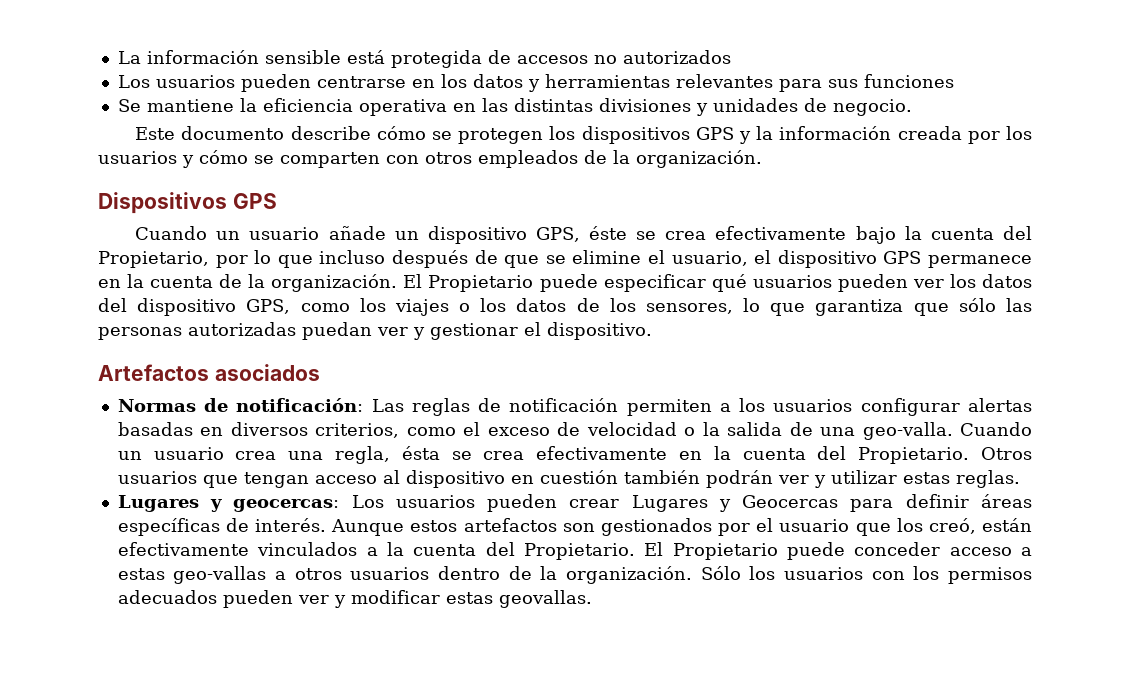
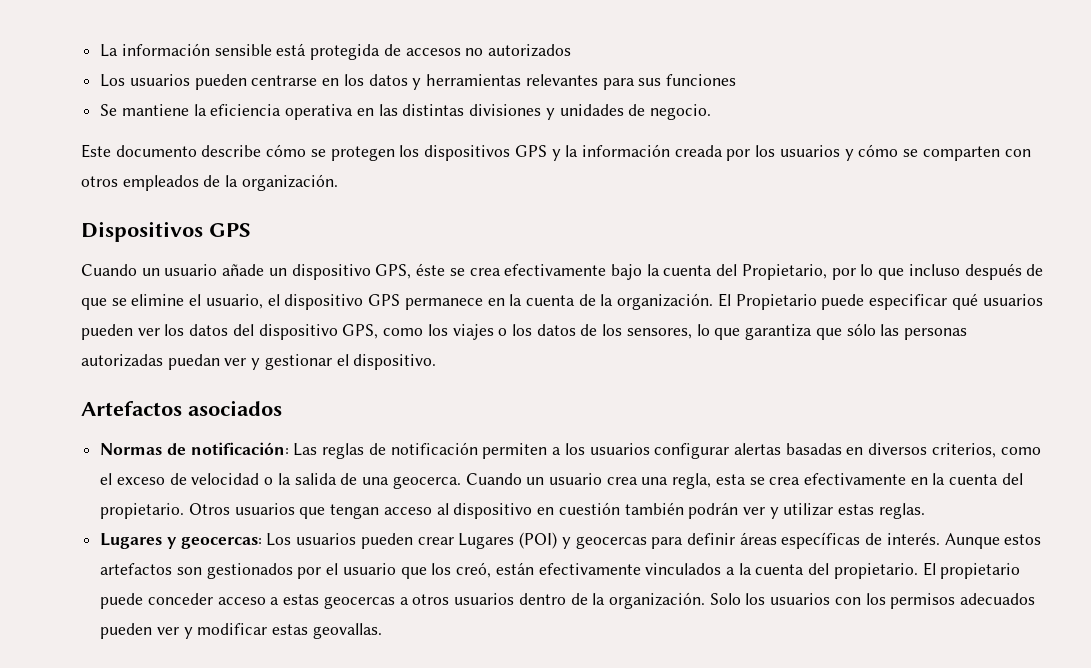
- Normas de notificación: Las reglas de notificación permiten a los usuarios configurar alertas basadas en diversos criterios, como el exceso de velocidad o la salida de una geo-valla.
+ Normas de notificación: Las reglas de notificación permiten a los usuarios configurar alertas basadas en diversos criterios, como el exceso de velocidad o la salida de una geocerca.
- Cuando un usuario crea una regla, ésta se crea efectivamente en la cuenta del Propietario.
+ Cuando un usuario crea una regla, esta se crea efectivamente en la cuenta del propietario.
- Lugares y geocercas: Los usuarios pueden crear Lugares y Geocercas para definir áreas específicas de interés.
+ Lugares y geocercas: Los usuarios pueden crear Lugares (POI) y geocercas para definir áreas específicas de interés.
- Aunque estos artefactos son gestionados por el usuario que los creó, están efectivamente vinculados a la cuenta del Propietario. El Propietario puede conceder acceso a estas geo-vallas a otros usuarios dentro de la organización.
+ Aunque estos artefactos son gestionados por el usuario que los creó, están efectivamente vinculados a la cuenta del propietario. El propietario puede conceder acceso a estas geocercas a otros usuarios dentro de la organización.
- Sólo los usuarios con los permisos adecuados pueden ver y modificar estas geovallas.
+ Solo los usuarios con los permisos adecuados pueden ver y modificar estas geovallas.

